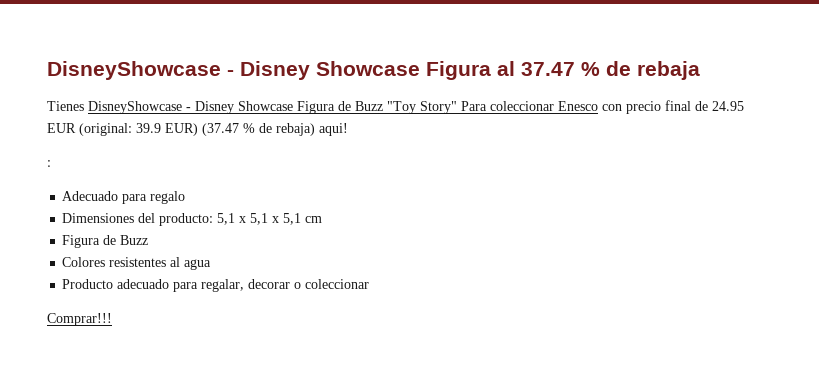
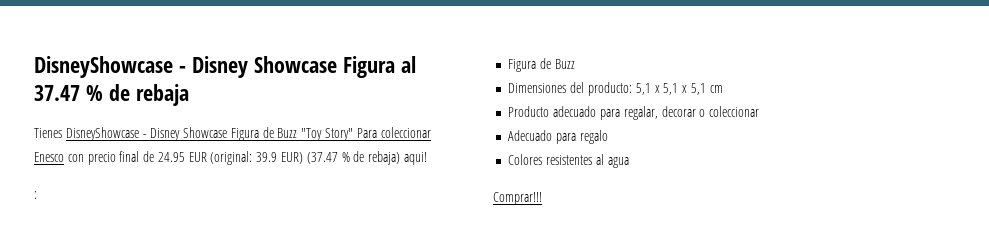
  :
- Adecuado para regalo
+ Figura de Buzz
  Dimensiones del producto: 5,1 x 5,1 x 5,1 cm
- Figura de Buzz
- Colores resistentes al agua
+ Adecuado para regalo
+ Colores resistentes al agua

